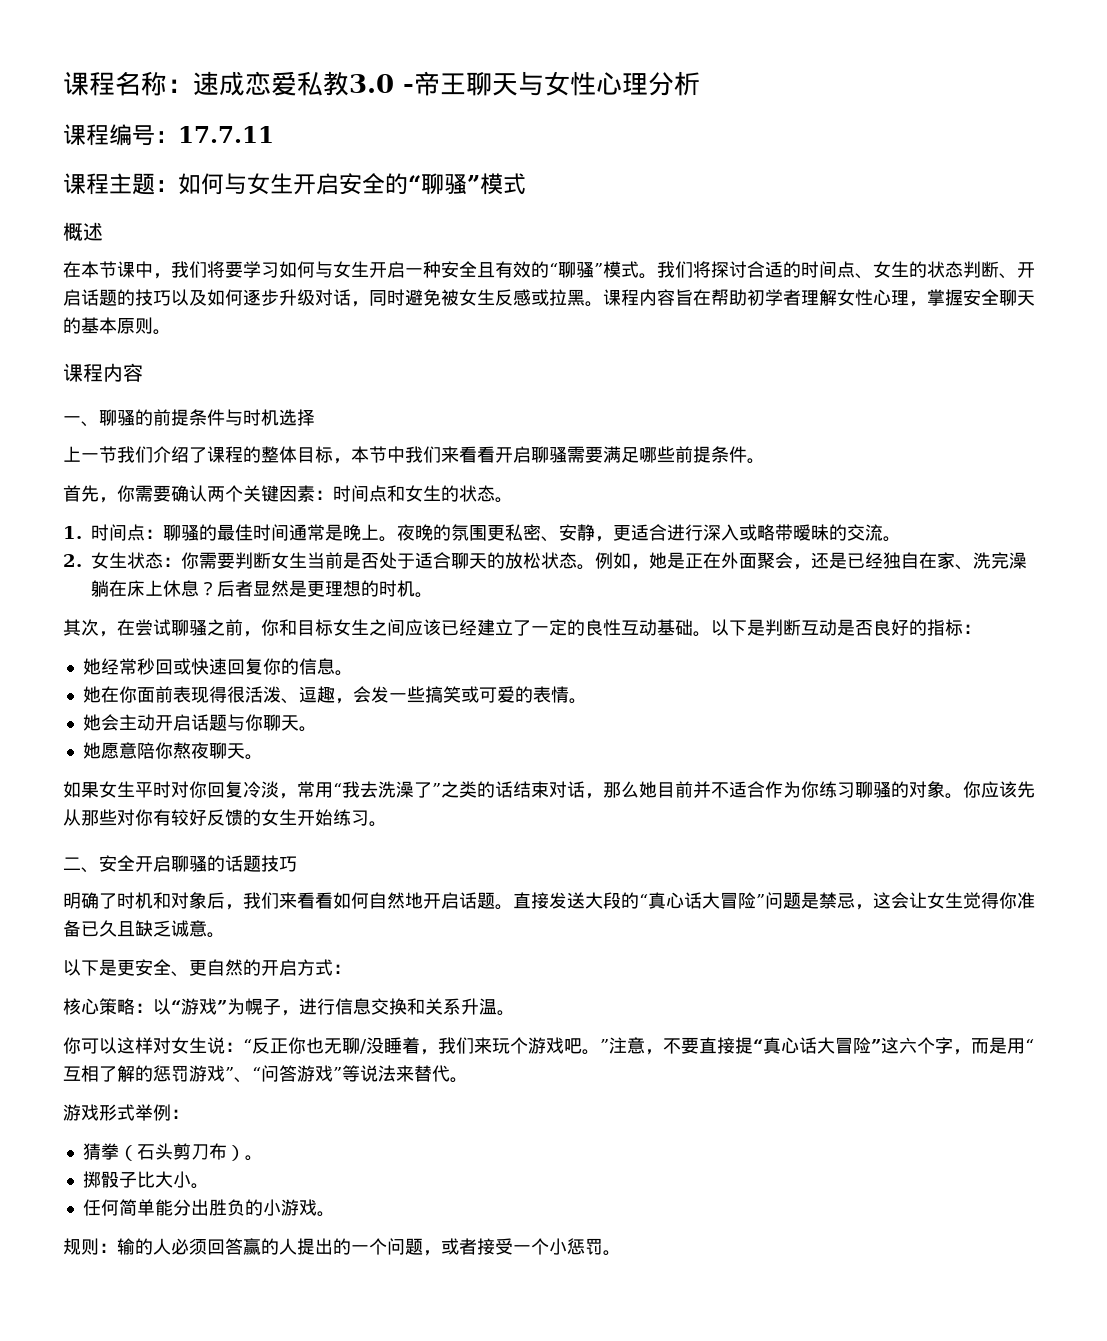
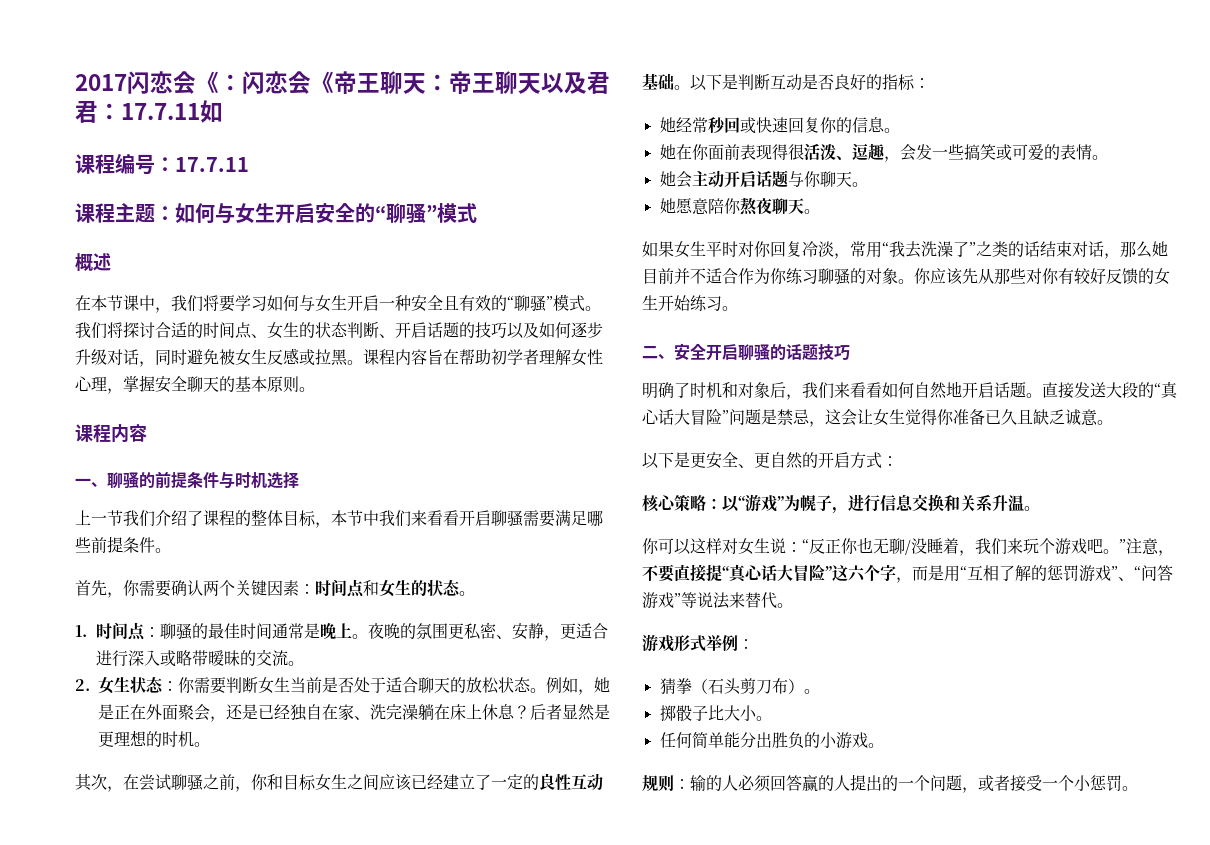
- 课程名称：速成恋爱私教3.0 -帝王聊天与女性心理分析
+ 2017闪恋会《：闪恋会《帝王聊天：帝王聊天以及君君：17.7.11如

